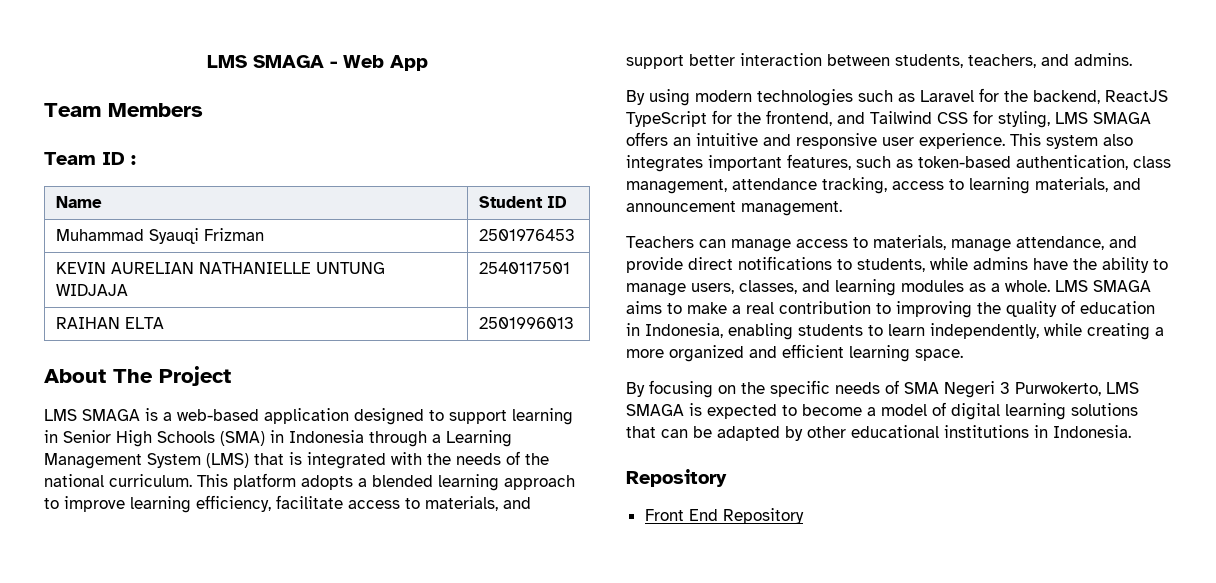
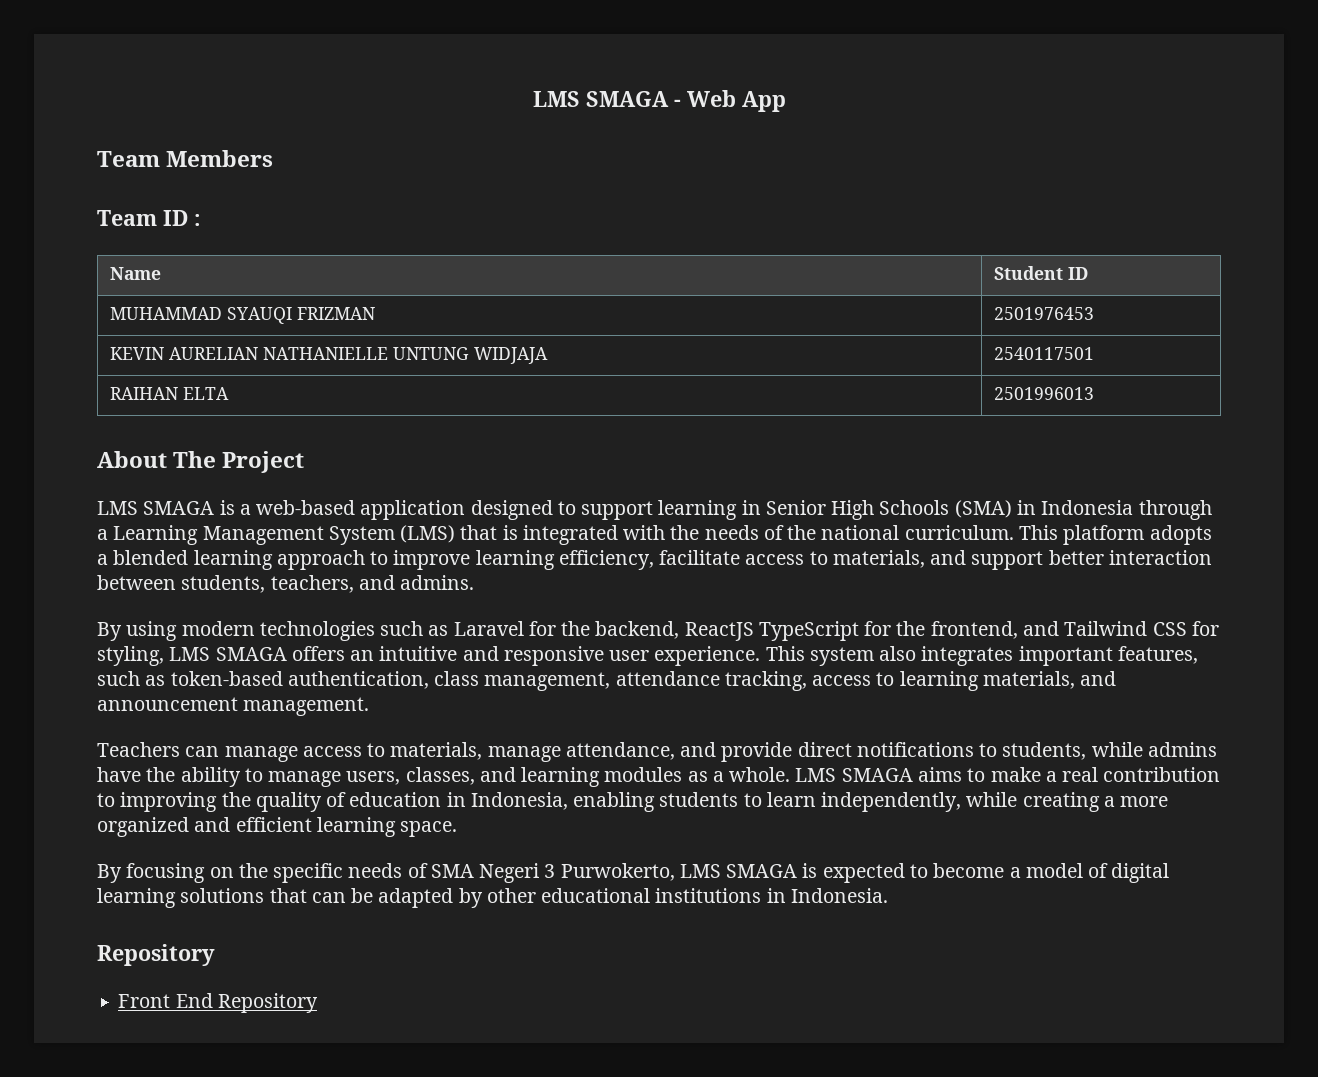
- Muhammad Syauqi Frizman | 2501976453
+ MUHAMMAD SYAUQI FRIZMAN | 2501976453

